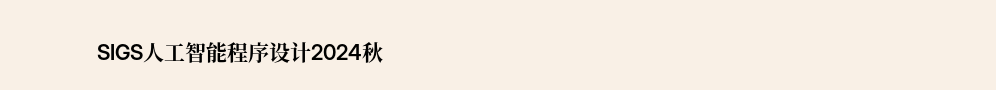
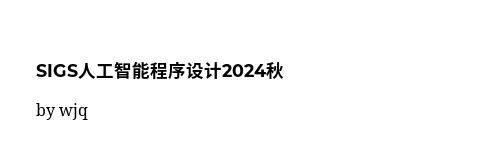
+ by wjq

